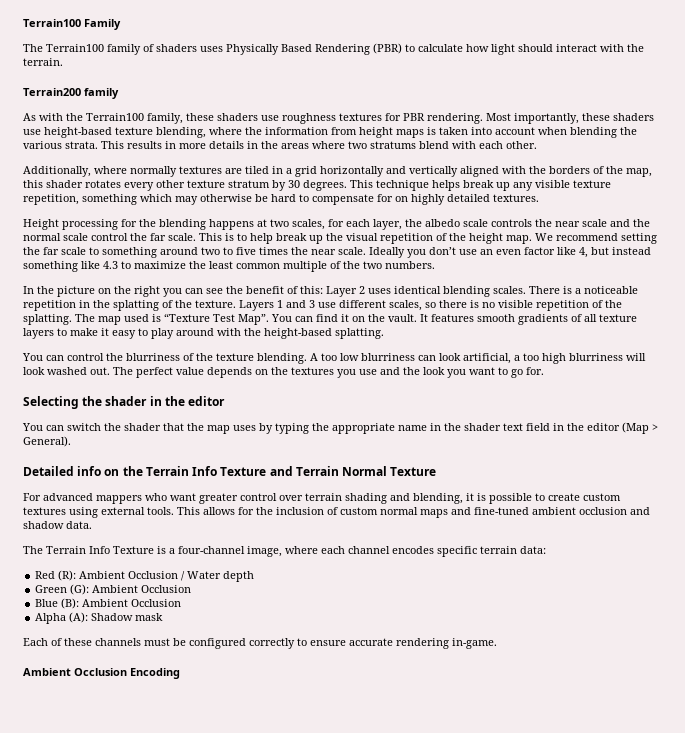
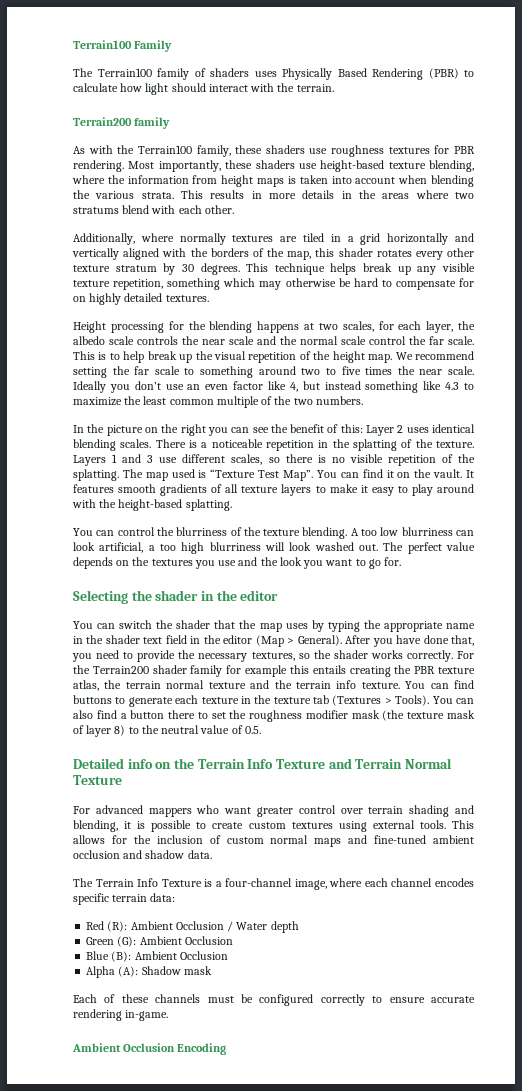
+ After you have done that, you need to provide the necessary textures, so the shader works correctly. For the Terrain200 shader family for example this entails creating the PBR texture atlas, the terrain normal texture and the terrain info texture. You can find buttons to generate each texture in the texture tab (Textures > Tools). You can also find a button there to set the roughness modifier mask (the texture mask of layer 8) to the neutral value of 0.5.

